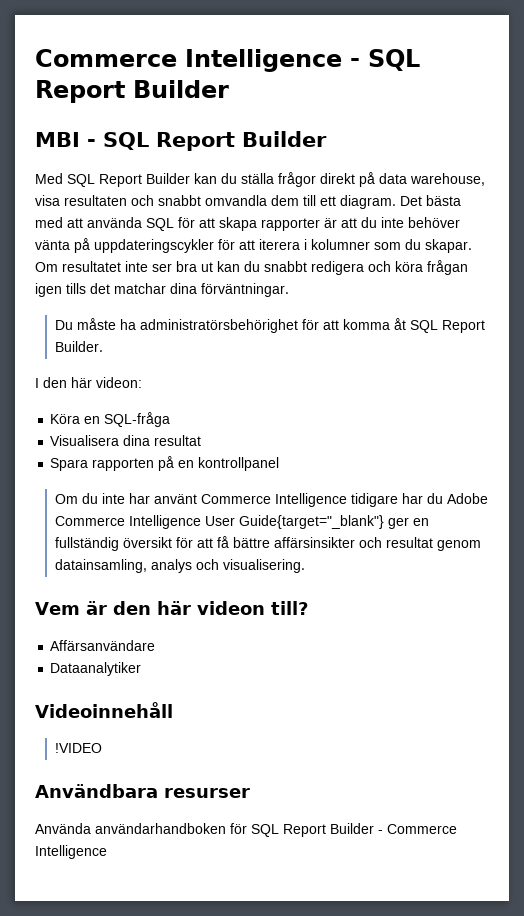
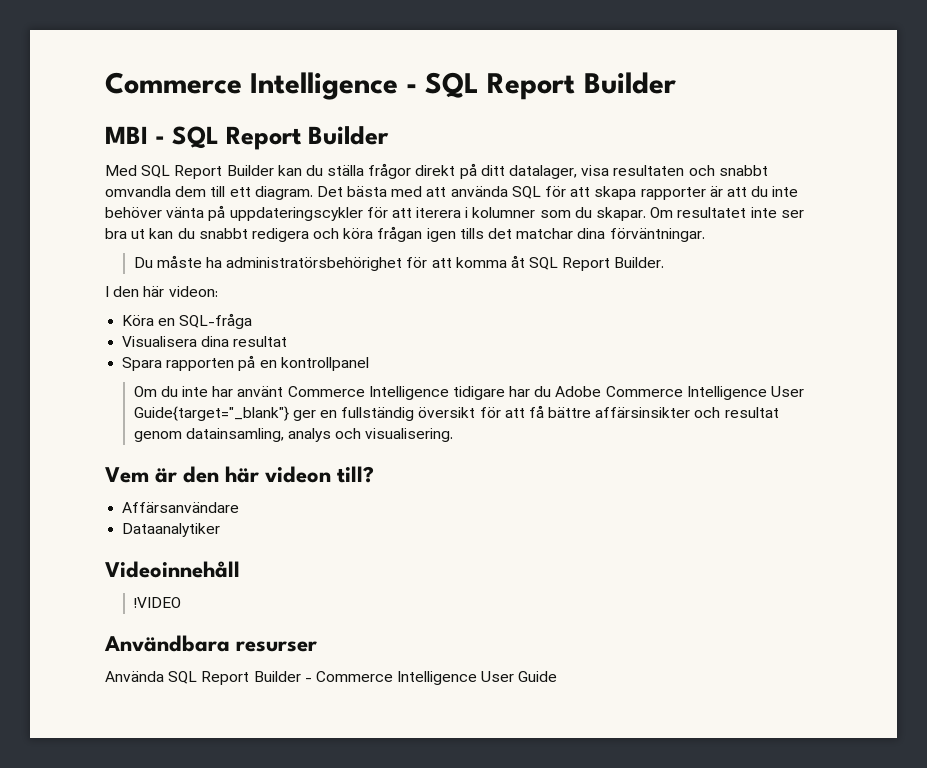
- Med SQL Report Builder kan du ställa frågor direkt på data warehouse, visa resultaten och snabbt omvandla dem till ett diagram.
+ Med SQL Report Builder kan du ställa frågor direkt på ditt datalager, visa resultaten och snabbt omvandla dem till ett diagram.
- Använda användarhandboken för SQL Report Builder - Commerce Intelligence
+ Använda SQL Report Builder - Commerce Intelligence User Guide

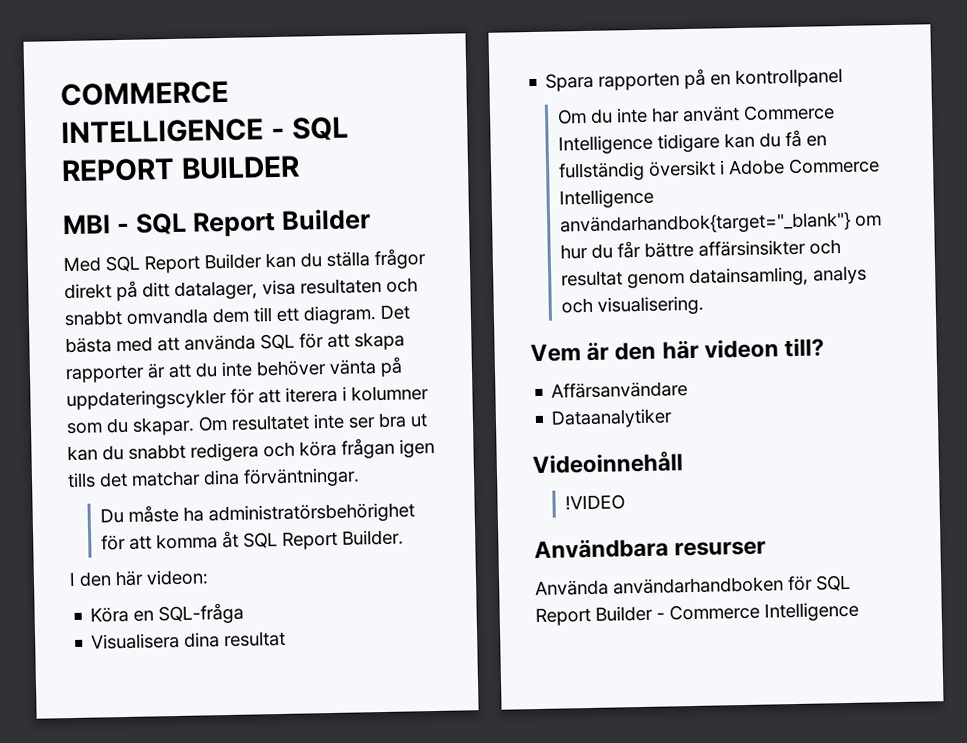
- Commerce Intelligence - SQL Report Builder
+ COMMERCE INTELLIGENCE - SQL REPORT BUILDER
- Om du inte har använt Commerce Intelligence tidigare har du Adobe Commerce Intelligence User Guide{target="_blank"} ger en fullständig översikt för att få bättre affärsinsikter och resultat genom datainsamling, analys och visualisering.
+ Om du inte har använt Commerce Intelligence tidigare kan du få en fullständig översikt i Adobe Commerce Intelligence användarhandbok{target="_blank"} om hur du får bättre affärsinsikter och resultat genom datainsamling, analys och visualisering.
- Använda SQL Report Builder - Commerce Intelligence User Guide
+ Använda användarhandboken för SQL Report Builder - Commerce Intelligence

